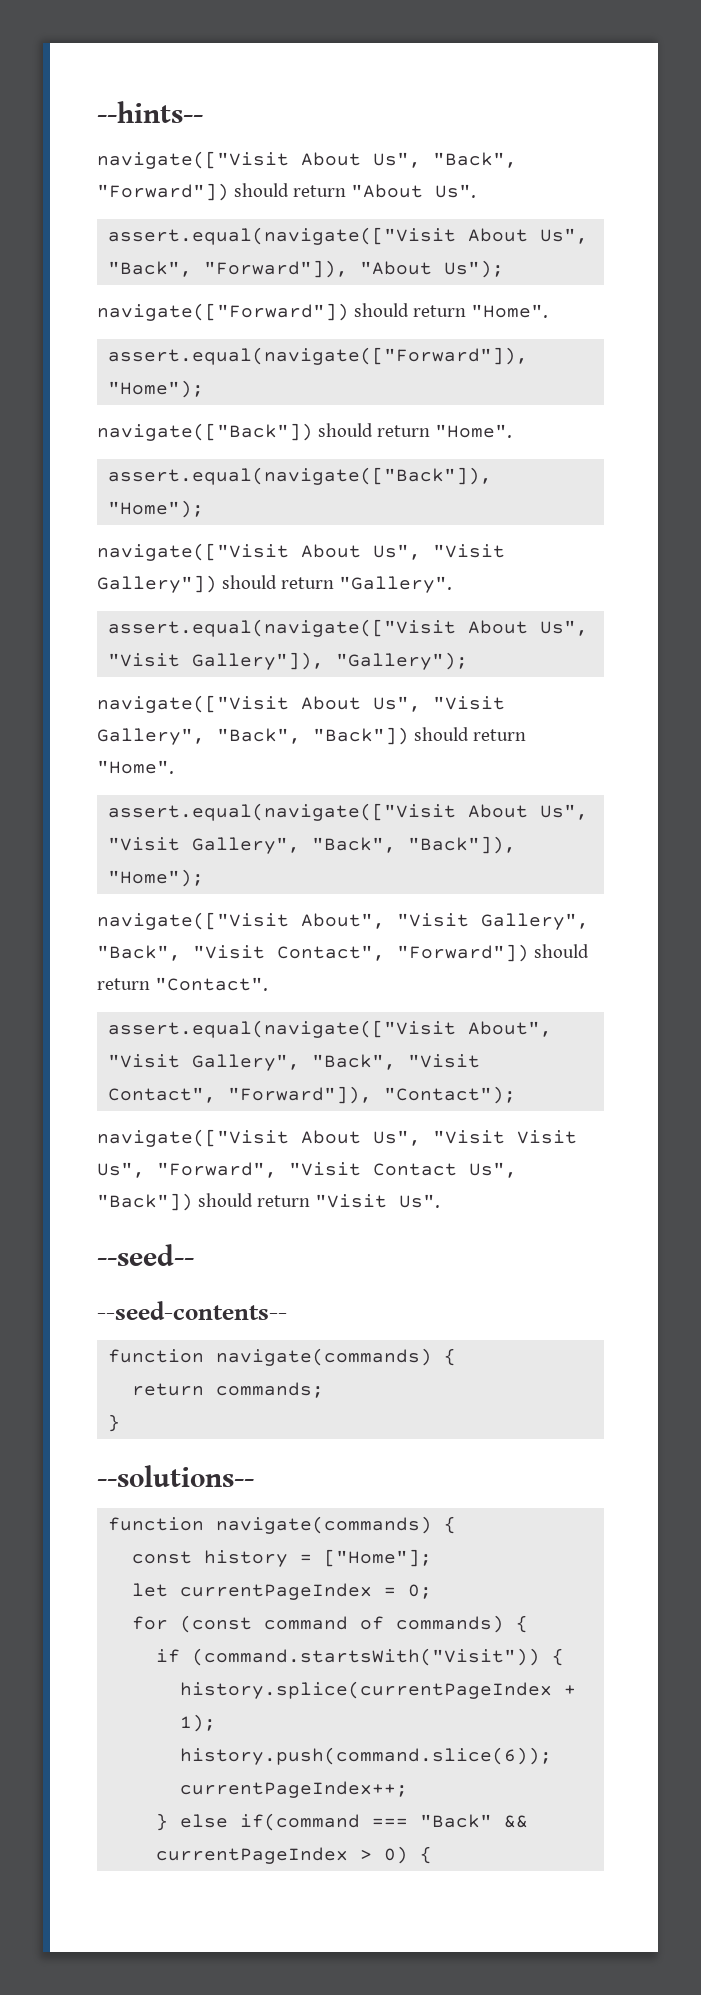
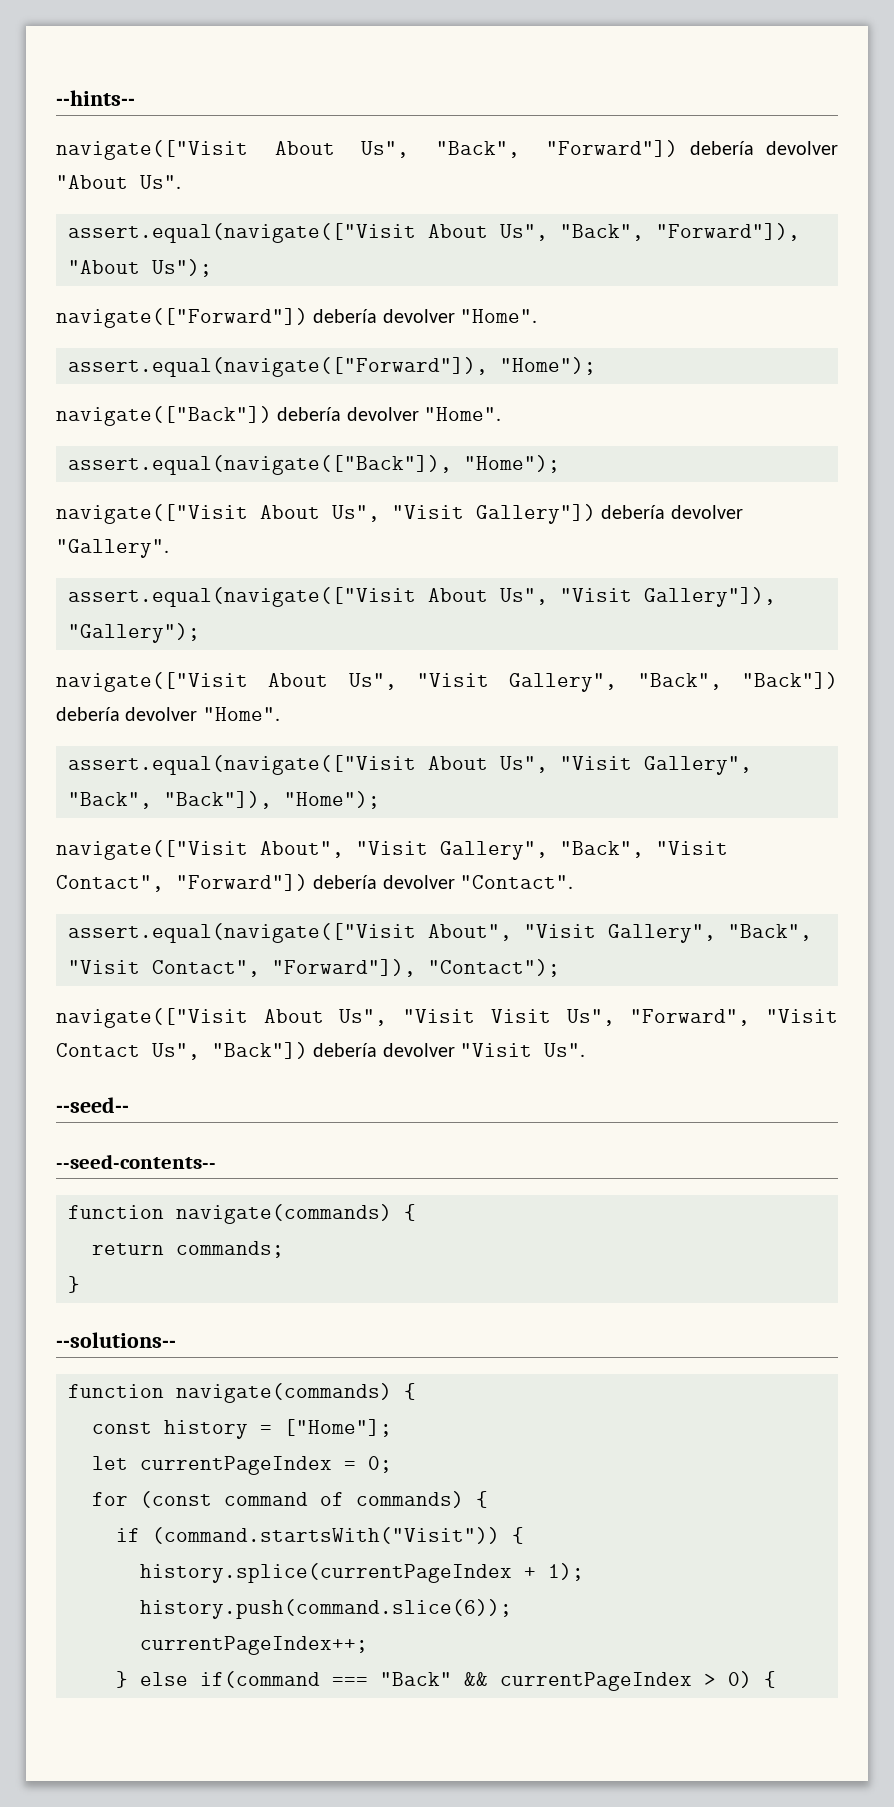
- navigate(["Visit About Us", "Back", "Forward"]) should return "About Us".
+ navigate(["Visit About Us", "Back", "Forward"]) debería devolver "About Us".
- navigate(["Forward"]) should return "Home".
+ navigate(["Forward"]) debería devolver "Home".
- navigate(["Back"]) should return "Home".
+ navigate(["Back"]) debería devolver "Home".
- navigate(["Visit About Us", "Visit Gallery"]) should return "Gallery".
+ navigate(["Visit About Us", "Visit Gallery"]) debería devolver "Gallery".
- navigate(["Visit About Us", "Visit Gallery", "Back", "Back"]) should return "Home".
+ navigate(["Visit About Us", "Visit Gallery", "Back", "Back"]) debería devolver "Home".
- navigate(["Visit About", "Visit Gallery", "Back", "Visit Contact", "Forward"]) should return "Contact".
+ navigate(["Visit About", "Visit Gallery", "Back", "Visit Contact", "Forward"]) debería devolver "Contact".
- navigate(["Visit About Us", "Visit Visit Us", "Forward", "Visit Contact Us", "Back"]) should return "Visit Us".
+ navigate(["Visit About Us", "Visit Visit Us", "Forward", "Visit Contact Us", "Back"]) debería devolver "Visit Us".

